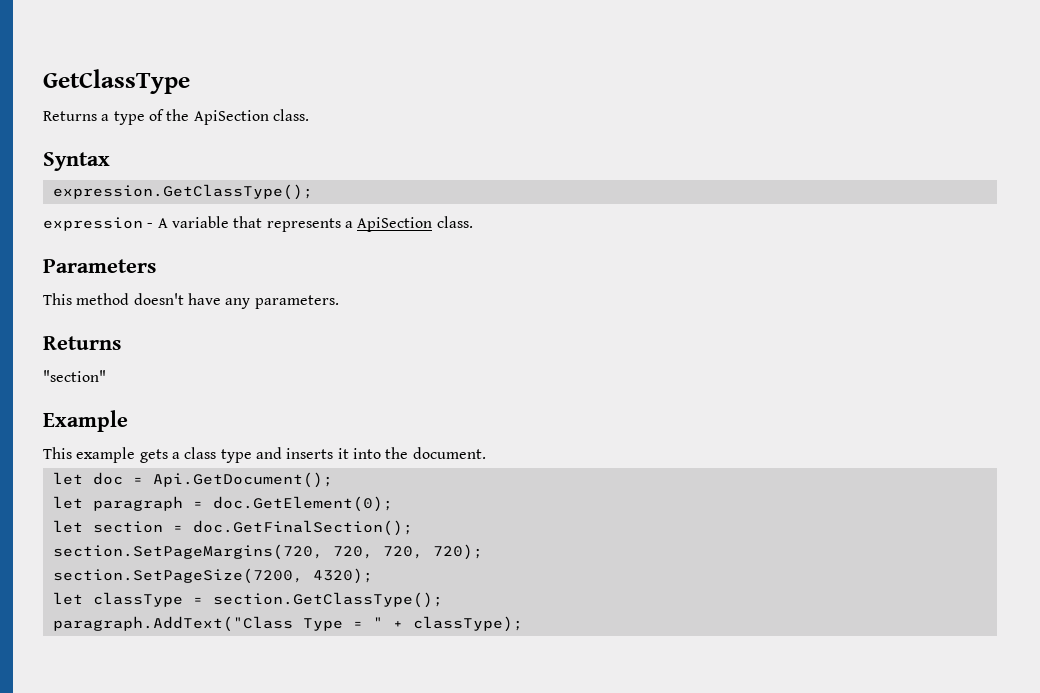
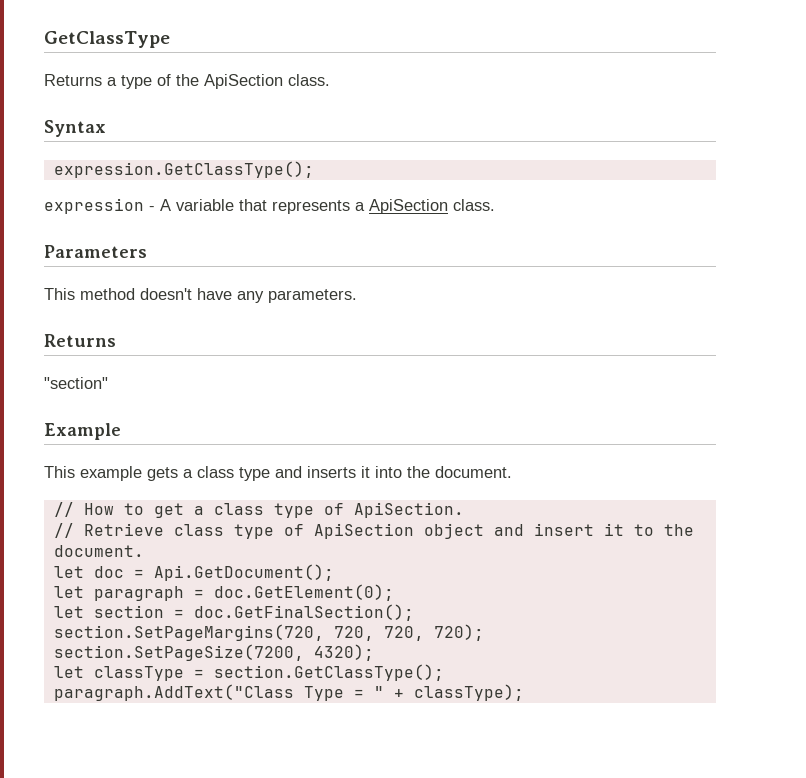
+ // How to get a class type of ApiSection.
+ // Retrieve class type of ApiSection object and insert it to the document.

